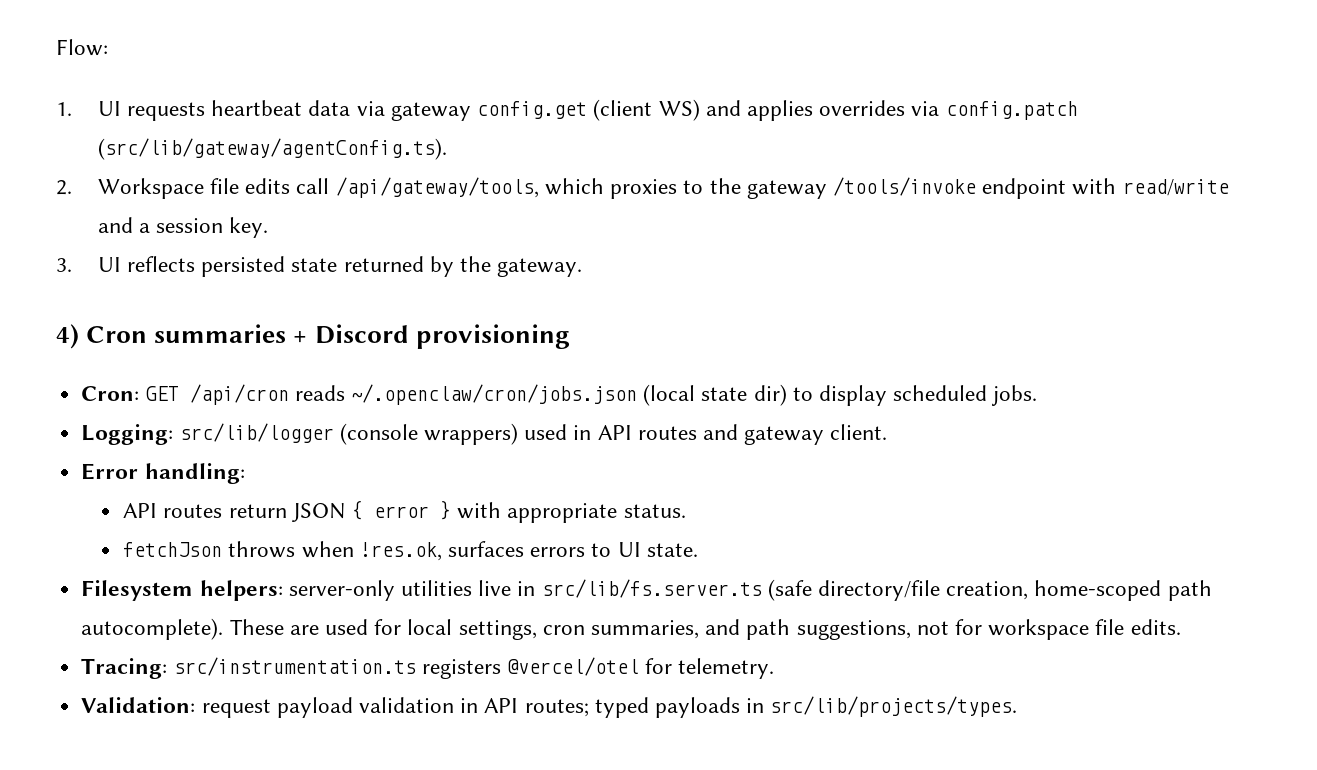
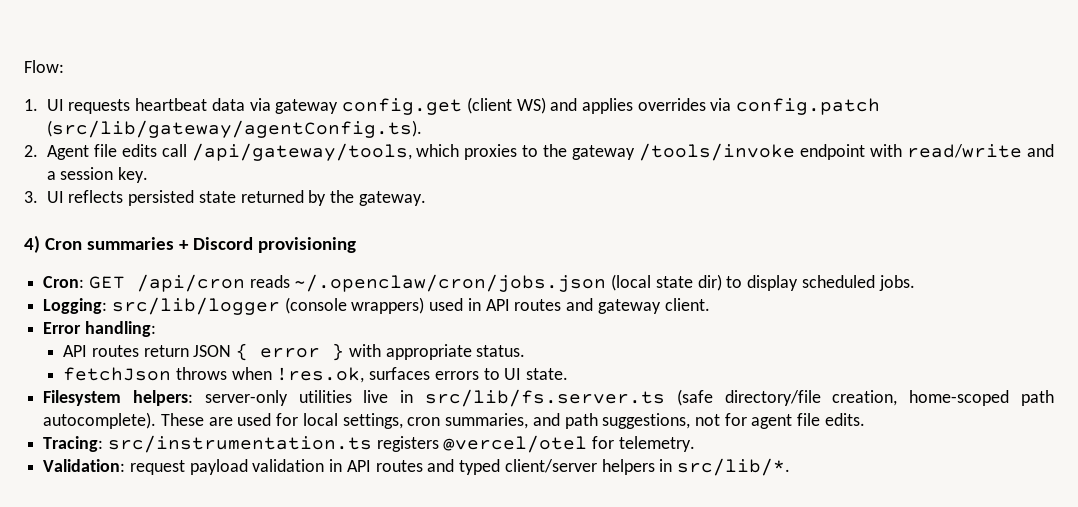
- 2. Workspace file edits call /api/gateway/tools, which proxies to the gateway /tools/invoke endpoint with read/write and a session key.
+ 2. Agent file edits call /api/gateway/tools, which proxies to the gateway /tools/invoke endpoint with read/write and a session key.
- These are used for local settings, cron summaries, and path suggestions, not for workspace file edits.
+ These are used for local settings, cron summaries, and path suggestions, not for agent file edits.
- Validation: request payload validation in API routes; typed payloads in src/lib/projects/types.
+ Validation: request payload validation in API routes and typed client/server helpers in src/lib/*.

